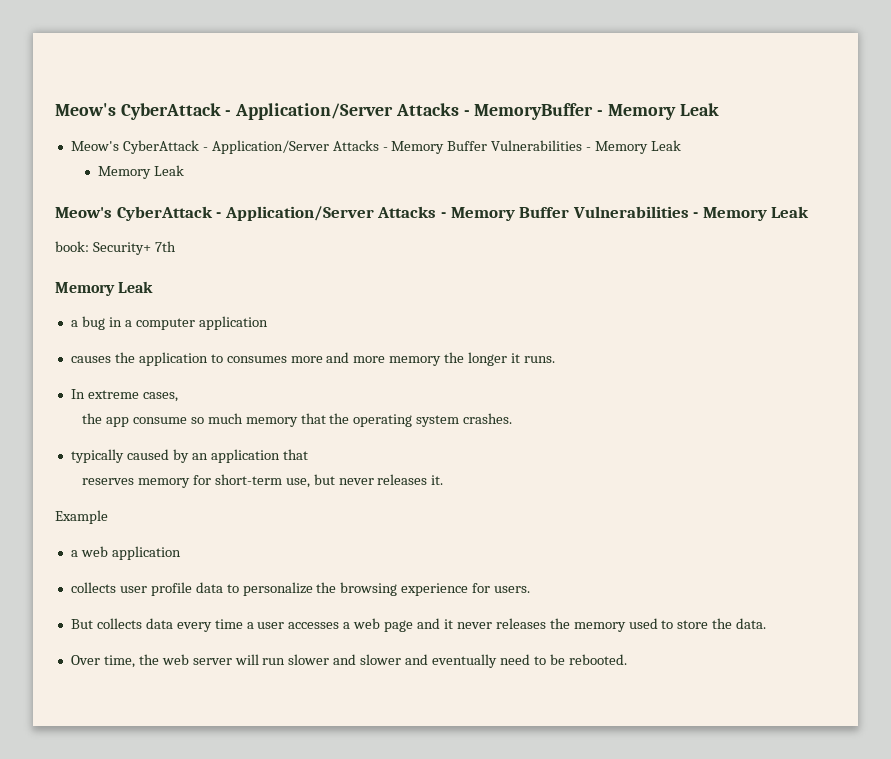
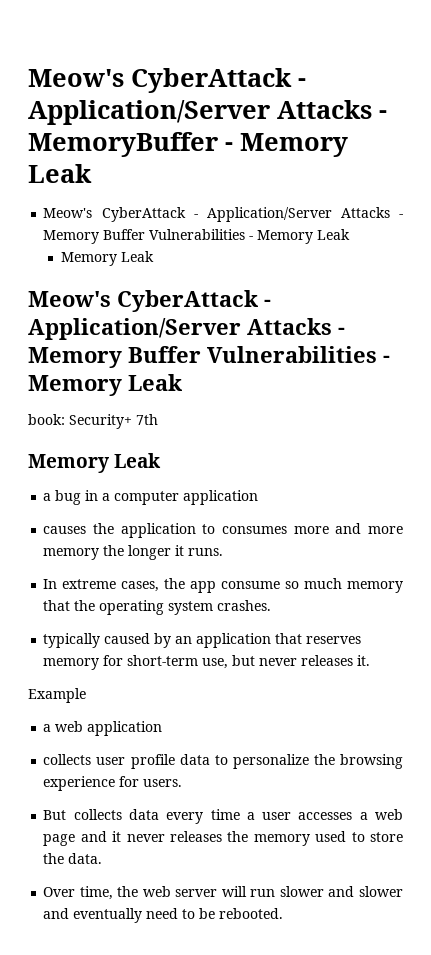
- In extreme cases,
- the app consume so much memory that the operating system crashes.
+ In extreme cases, the app consume so much memory that the operating system crashes.
- typically caused by an application that
- reserves memory for short-term use, but never releases it.
+ typically caused by an application that reserves memory for short-term use, but never releases it.

